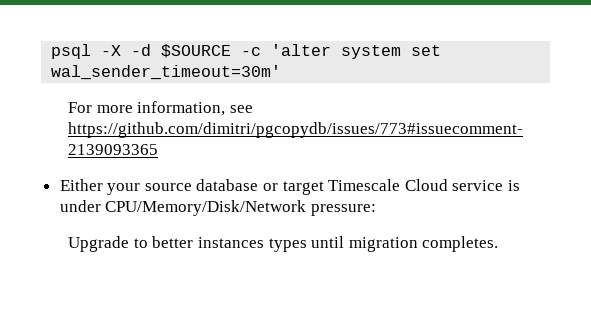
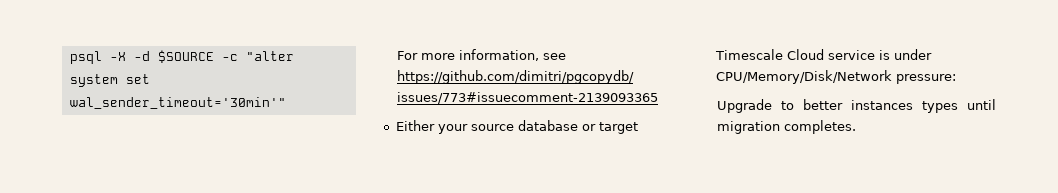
- psql -X -d $SOURCE -c 'alter system set wal_sender_timeout=30m'
+ psql -X -d $SOURCE -c "alter system set wal_sender_timeout='30min'"

